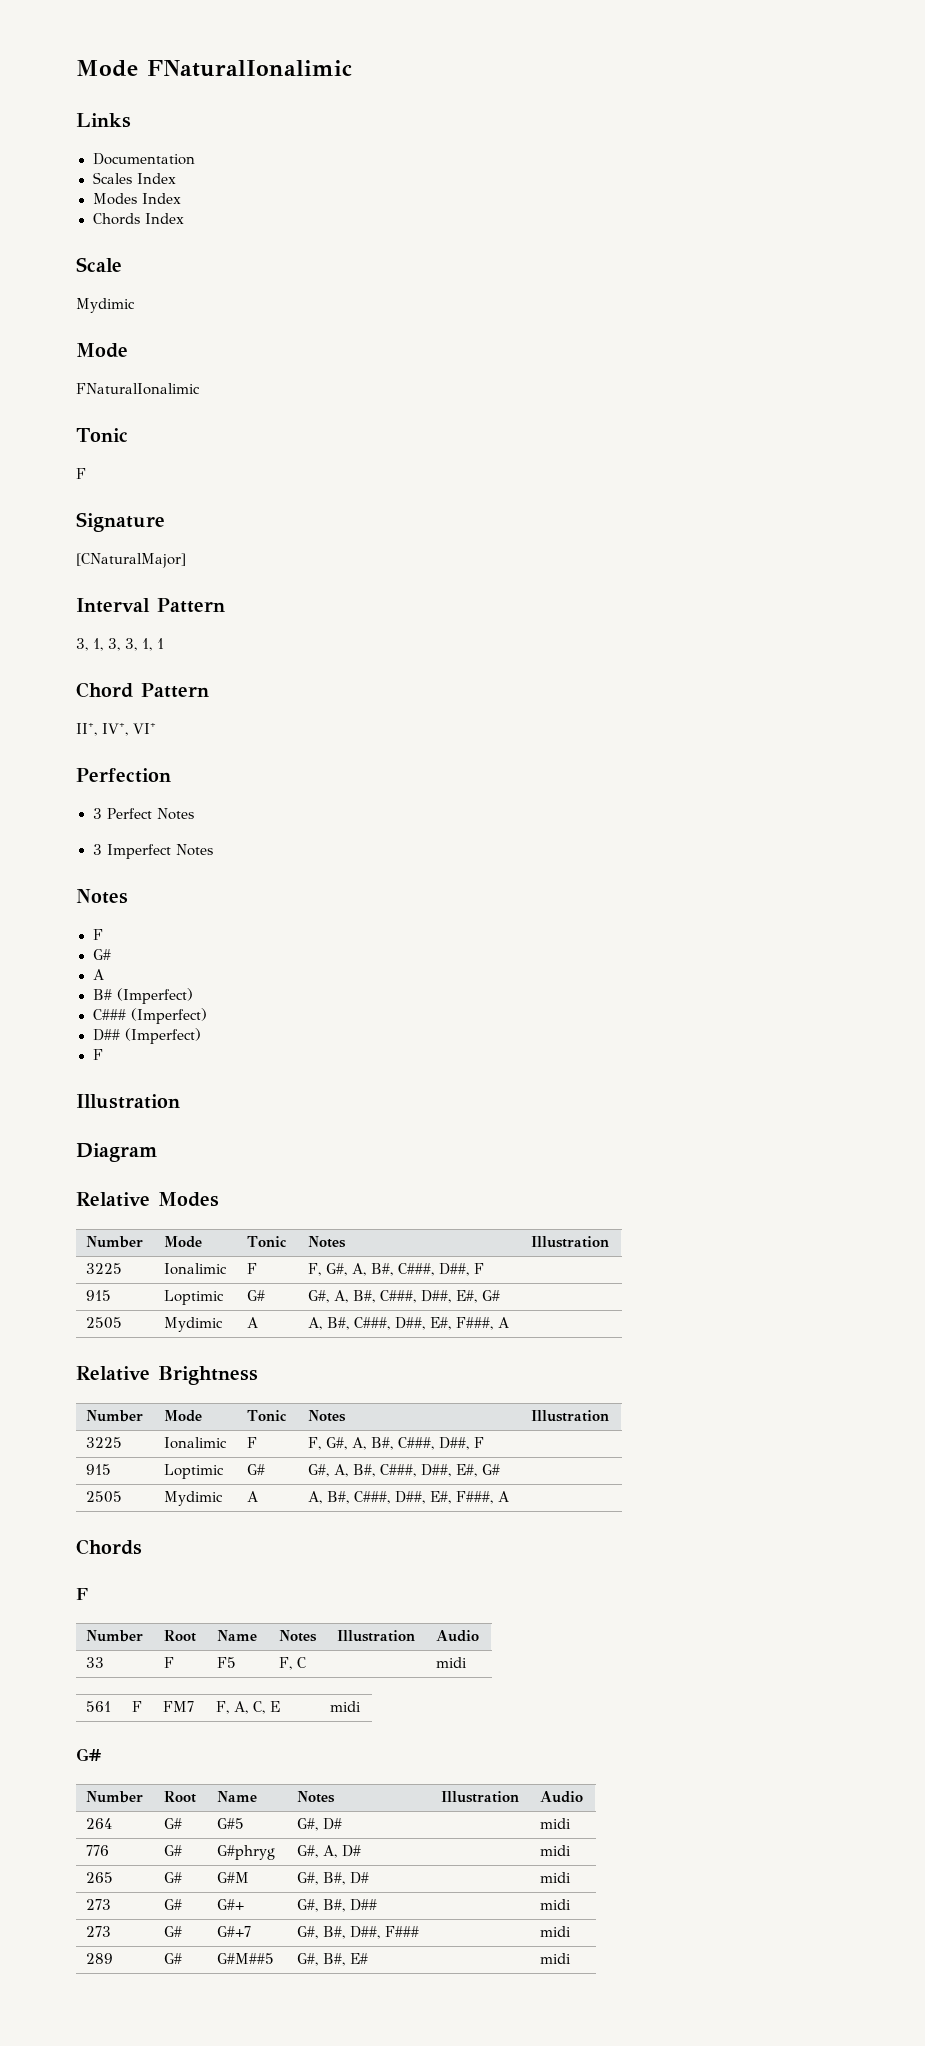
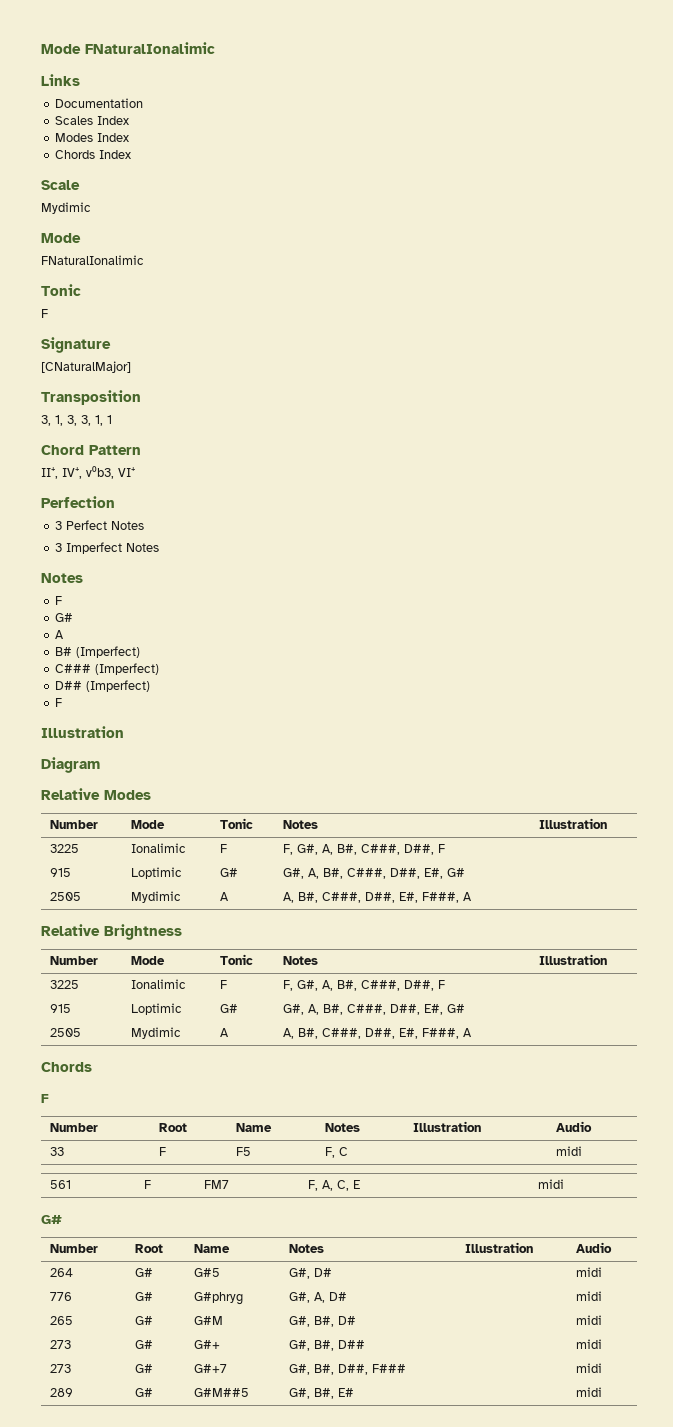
- Interval Pattern
+ Transposition
- II⁺, IV⁺, VI⁺
+ II⁺, IV⁺, v⁰b3, VI⁺

